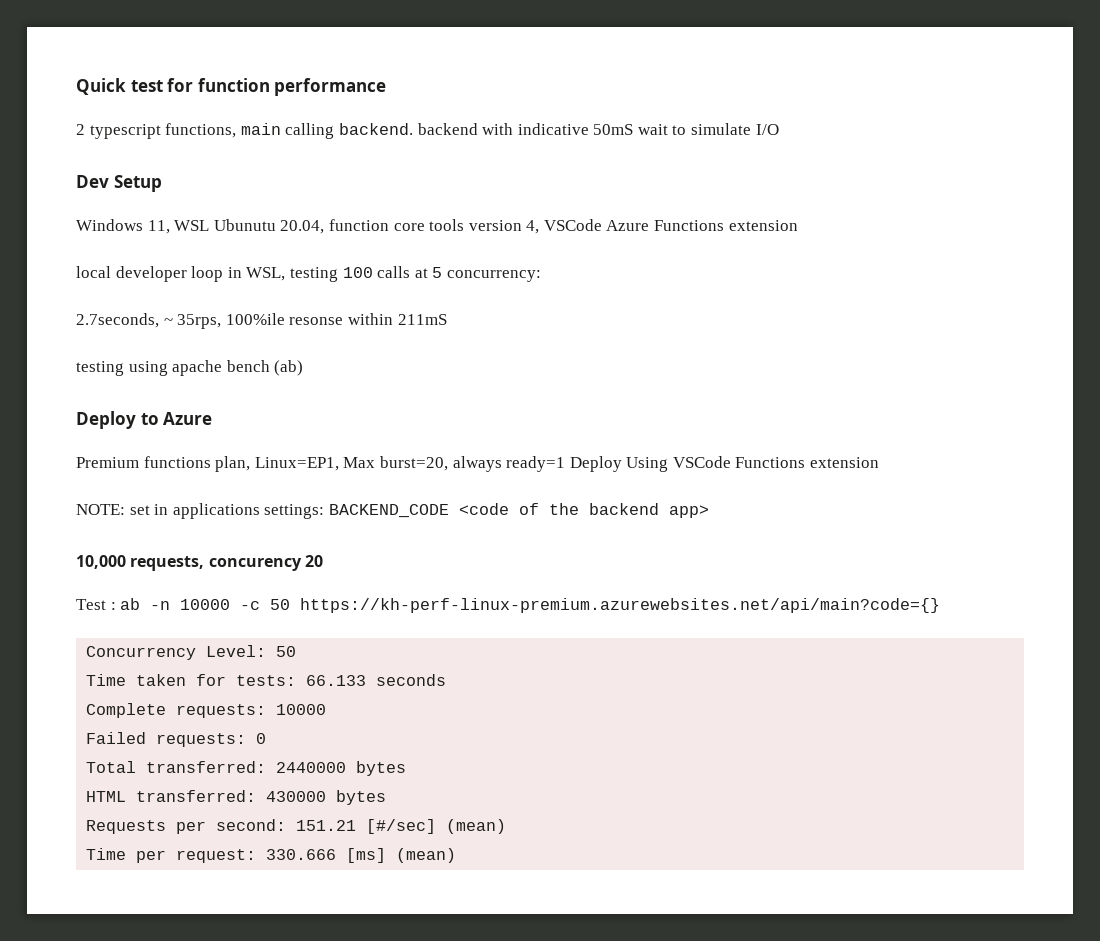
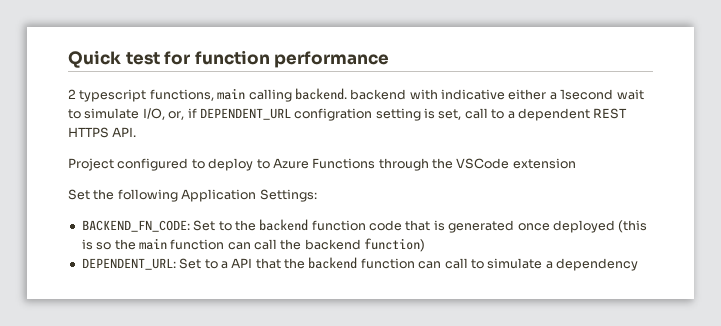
- 2 typescript functions, main calling backend. backend with indicative 50mS wait to simulate I/O
- Dev Setup
- Windows 11, WSL Ubunutu 20.04, function core tools version 4, VSCode Azure Functions extension
- local developer loop in WSL, testing 100 calls at 5 concurrency:
- 2.7seconds, ~ 35rps, 100%ile resonse within 211mS
- testing using apache bench (ab)
- Deploy to Azure
- Premium functions plan, Linux=EP1, Max burst=20, always ready=1 Deploy Using VSCode Functions extension
- NOTE: set in applications settings: BACKEND_CODE <code of the backend app>
- 10,000 requests, concurency 20
- Test : ab -n 10000 -c 50 https://kh-perf-linux-premium.azurewebsites.net/api/main?code={}
- Concurrency Level: 50
- Time taken for tests: 66.133 seconds
- Complete requests: 10000
- Failed requests: 0
- Total transferred: 2440000 bytes
- HTML transferred: 430000 bytes
- Requests per second: 151.21 [#/sec] (mean)
- Time per request: 330.666 [ms] (mean)
+ 2 typescript functions, main calling backend. backend with indicative either a 1second wait to simulate I/O, or, if DEPENDENT_URL configration setting is set, call to a dependent REST HTTPS API.
+ Project configured to deploy to Azure Functions through the VSCode extension
+ Set the following Application Settings:
+ BACKEND_FN_CODE: Set to the backend function code that is generated once deployed (this is so the main function can call the backend function)
+ DEPENDENT_URL: Set to a API that the backend function can call to simulate a dependency

